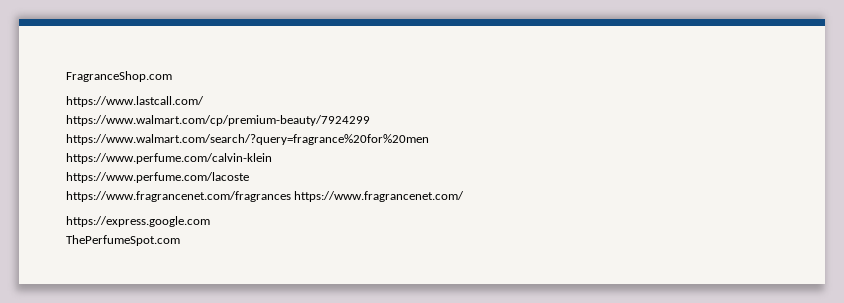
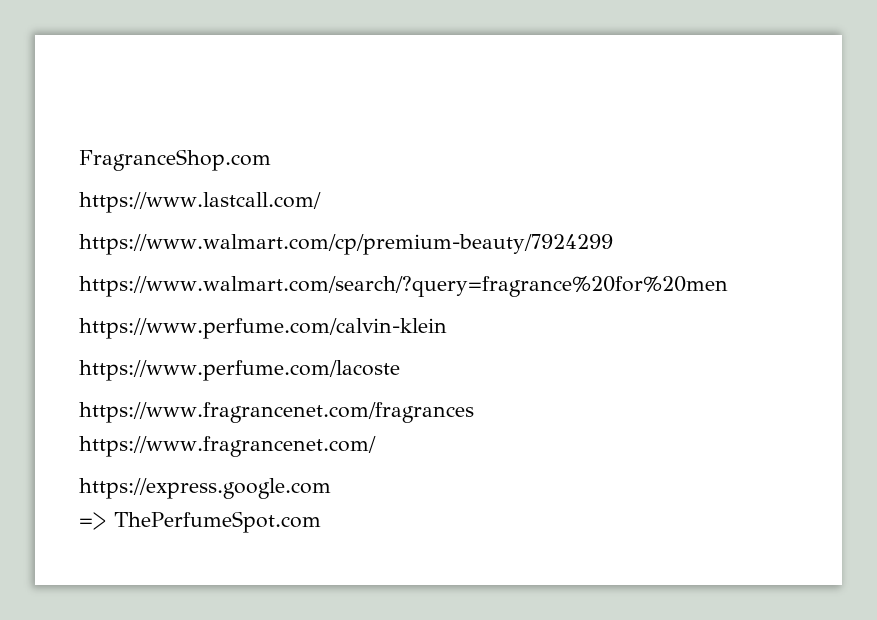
- ThePerfumeSpot.com
+ => ThePerfumeSpot.com

